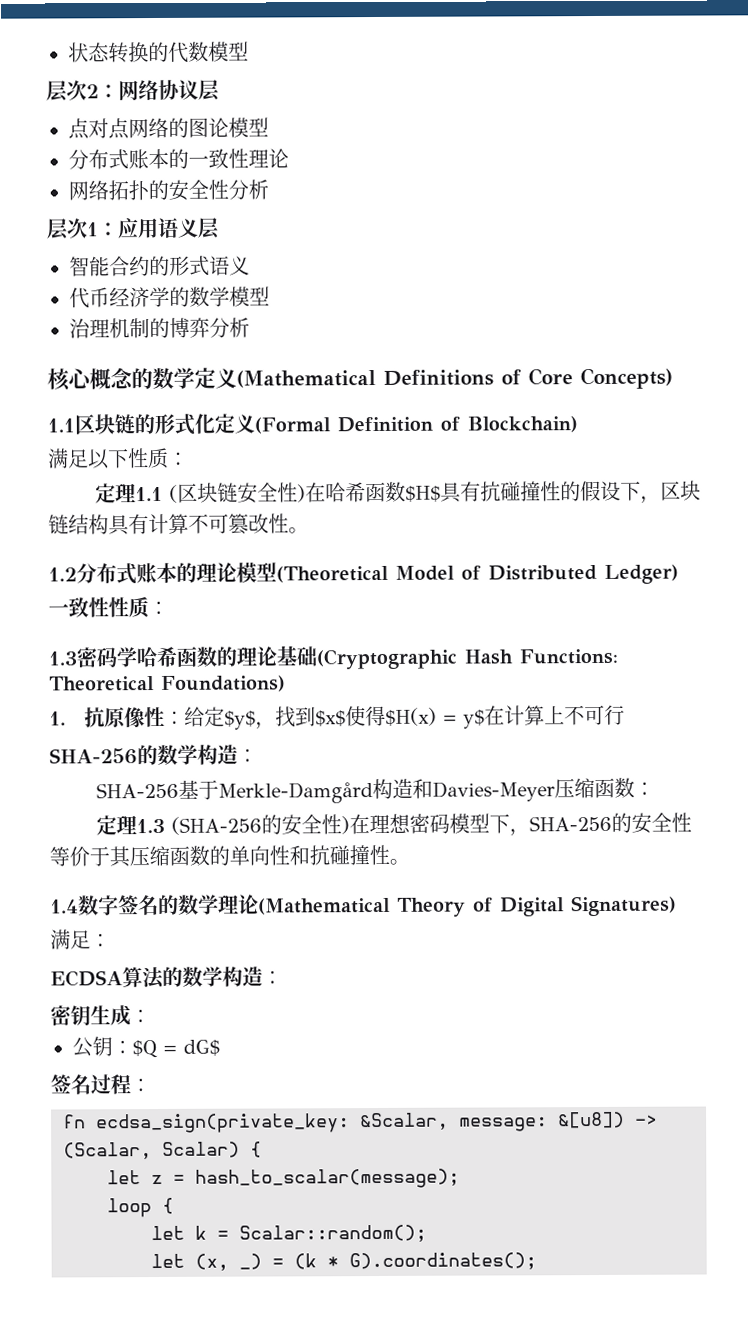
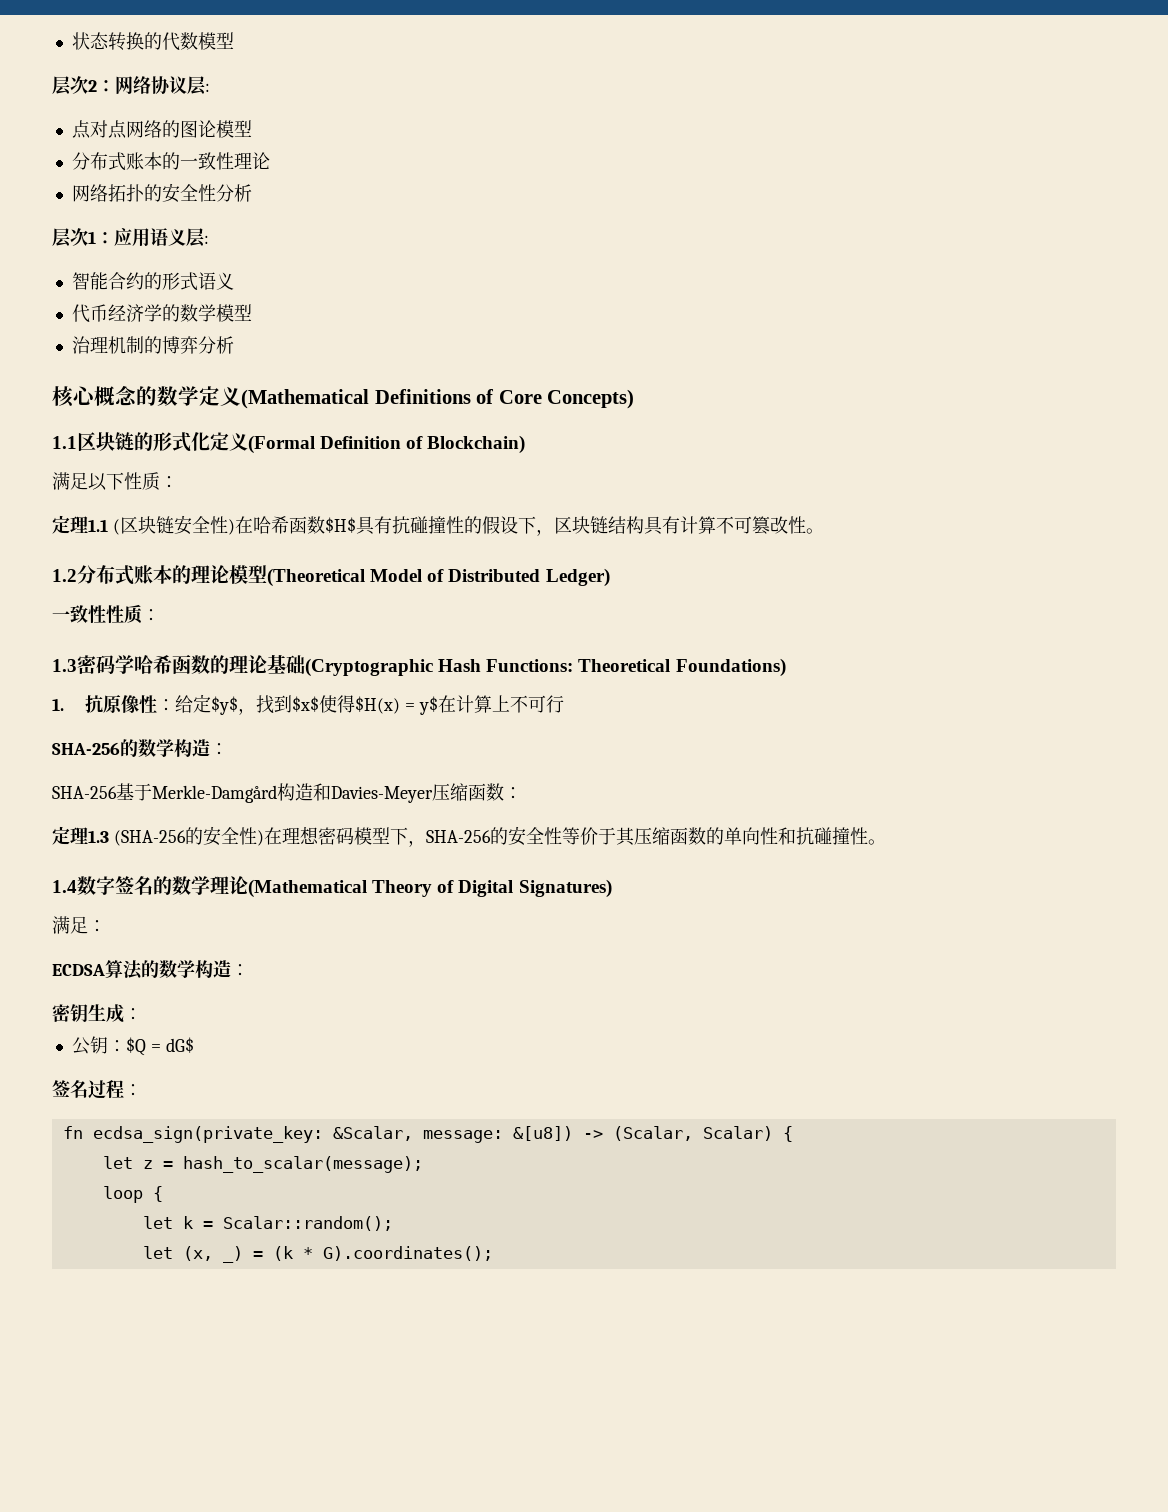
- 层次2：网络协议层
+ 层次2：网络协议层:
- 层次1：应用语义层
+ 层次1：应用语义层:

